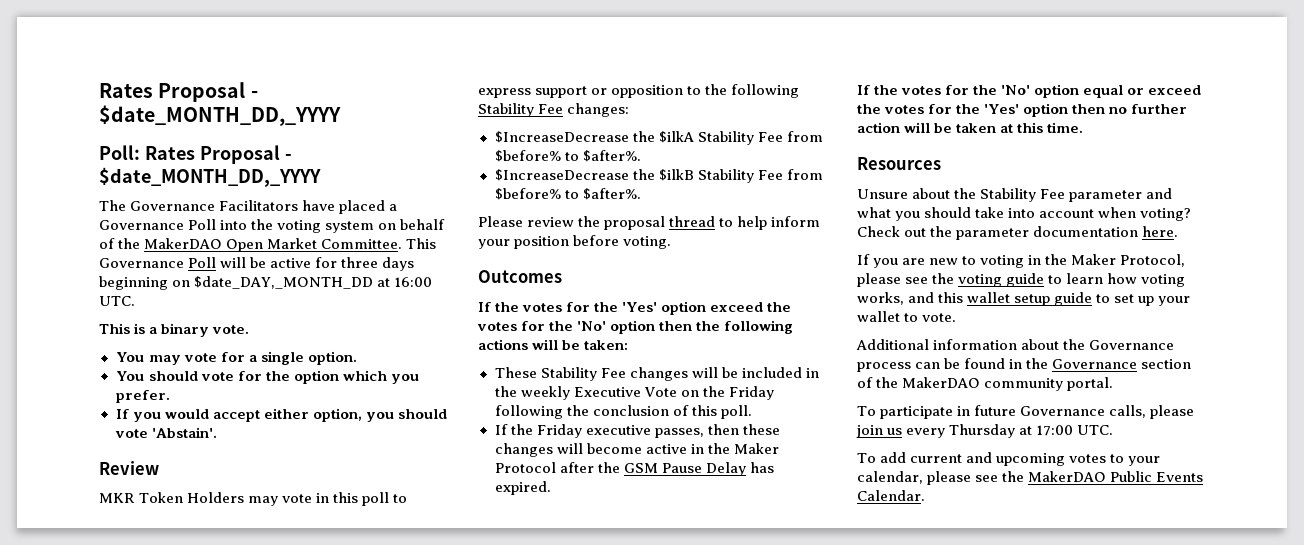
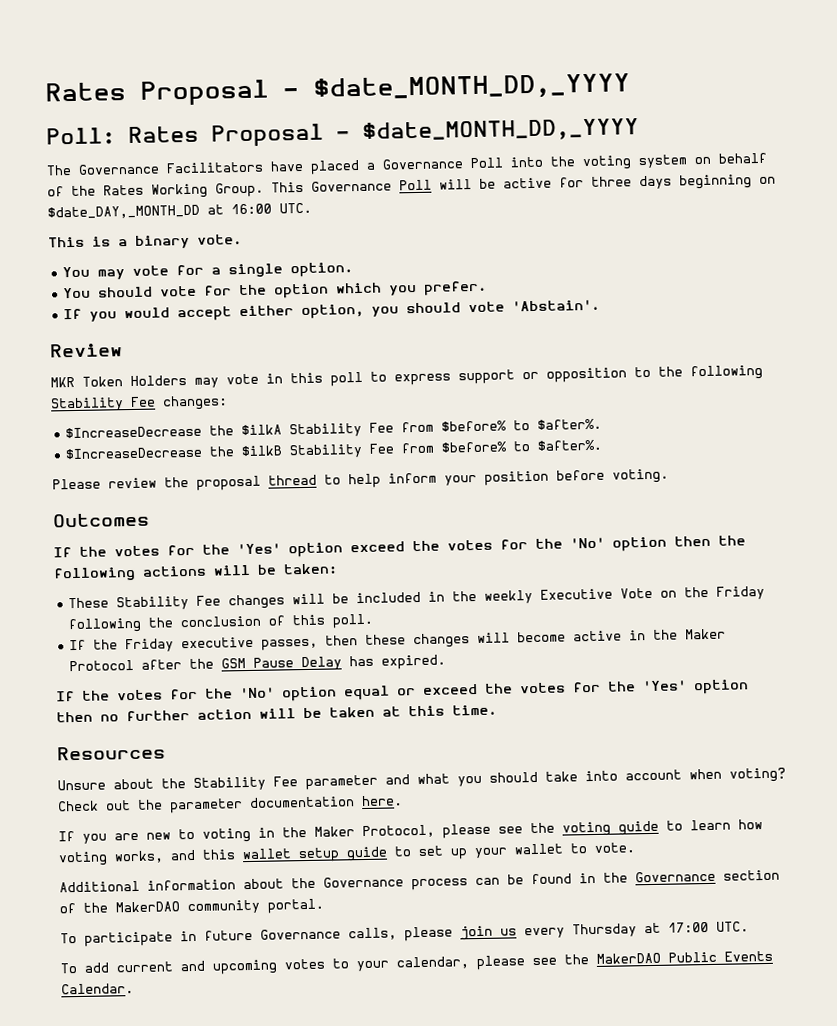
- The Governance Facilitators have placed a Governance Poll into the voting system on behalf of the MakerDAO Open Market Committee.
+ The Governance Facilitators have placed a Governance Poll into the voting system on behalf of the Rates Working Group.

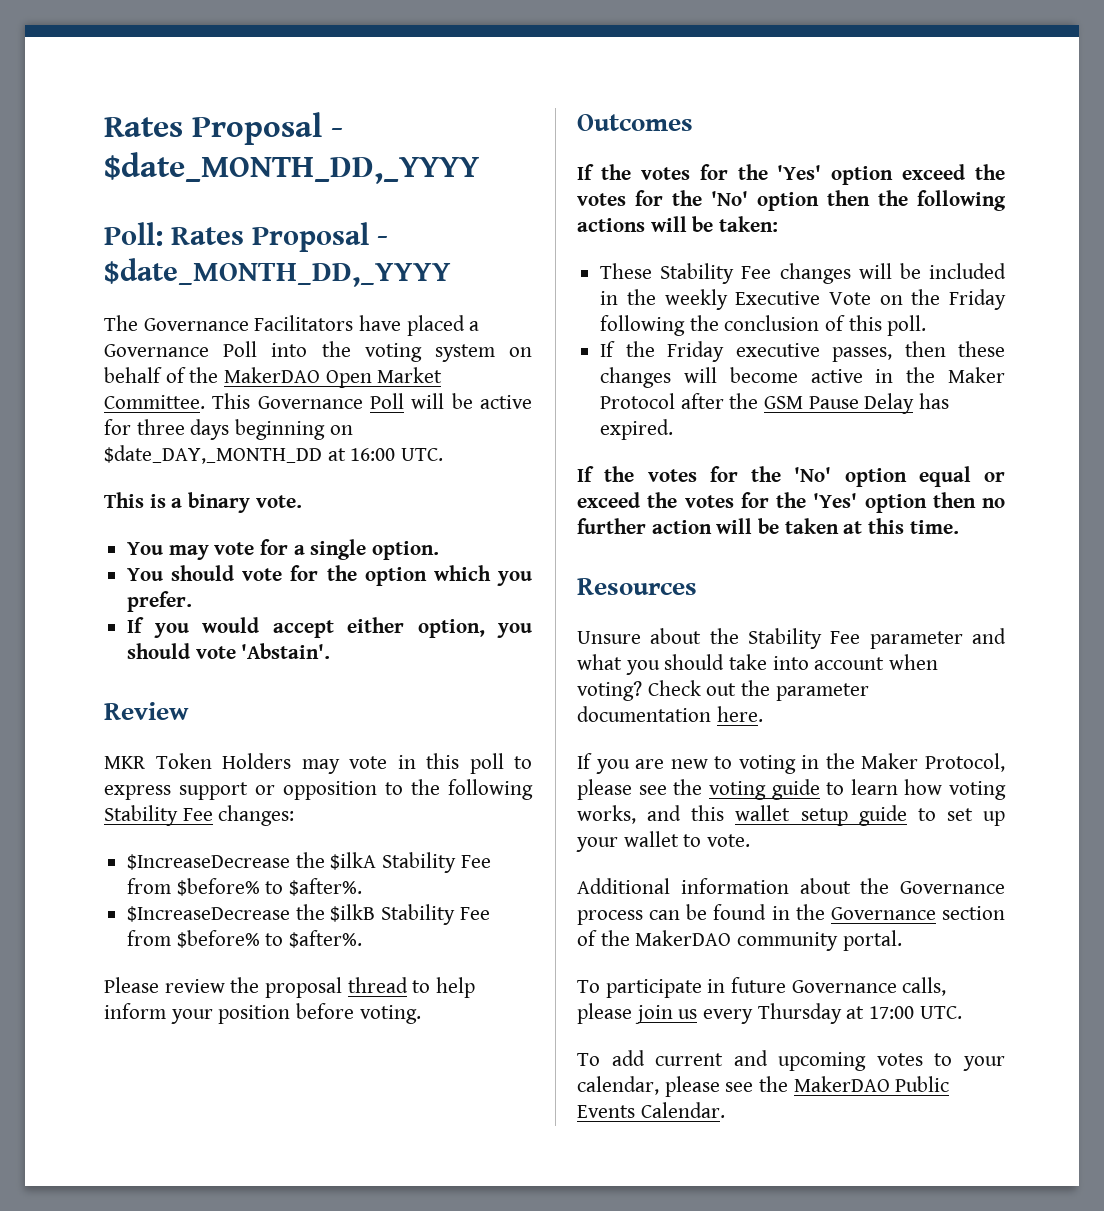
- The Governance Facilitators have placed a Governance Poll into the voting system on behalf of the Rates Working Group.
+ The Governance Facilitators have placed a Governance Poll into the voting system on behalf of the MakerDAO Open Market Committee.

